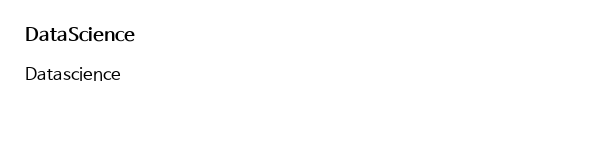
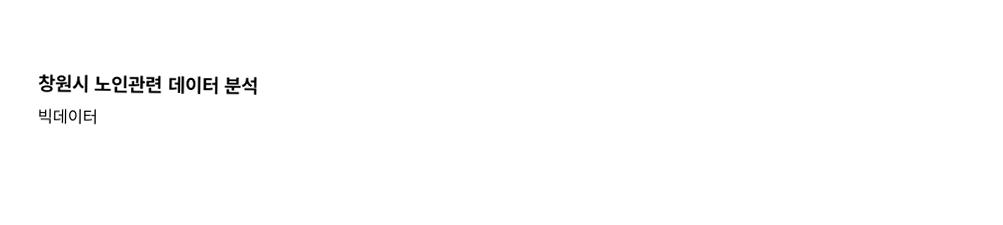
- DataScience
- Datascience
+ 창원시 노인관련 데이터 분석
+ 빅데이터

